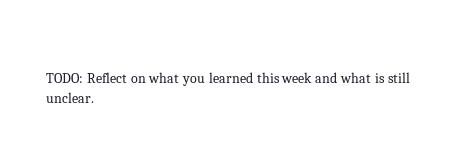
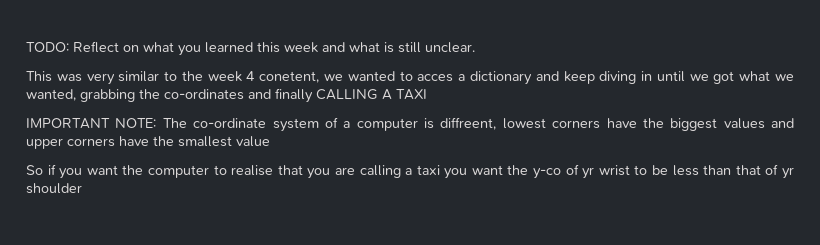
+ This was very similar to the week 4 conetent, we wanted to acces a dictionary and keep diving in until we got what we wanted, grabbing the co-ordinates and finally CALLING A TAXI
+ IMPORTANT NOTE: The co-ordinate system of a computer is diffreent, lowest corners have the biggest values and upper corners have the smallest value
+ So if you want the computer to realise that you are calling a taxi you want the y-co of yr wrist to be less than that of yr shoulder

